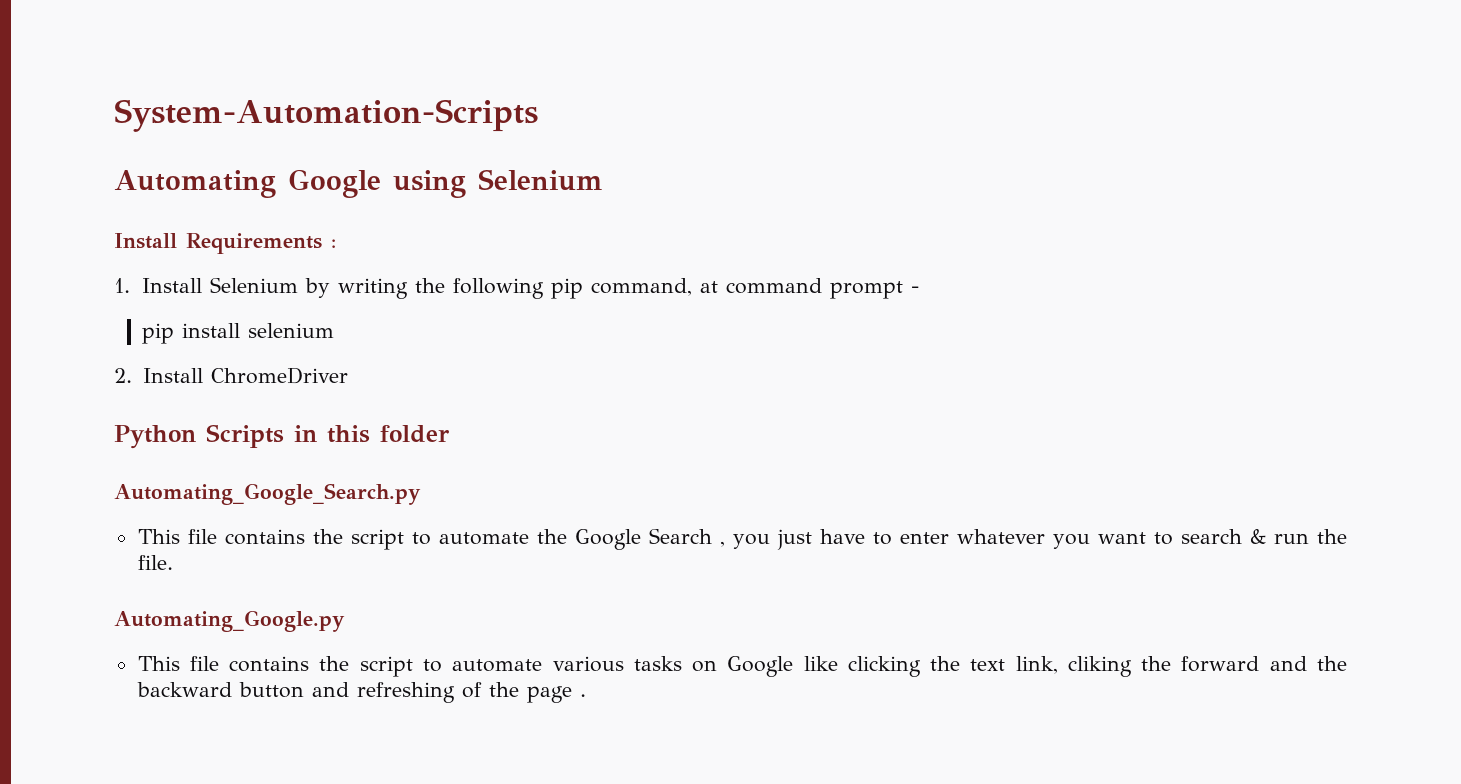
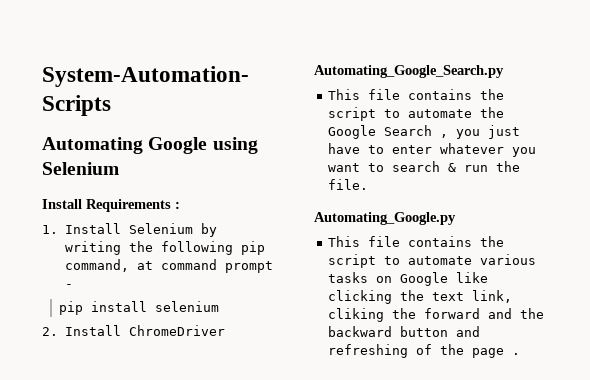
- Python Scripts in this folder

